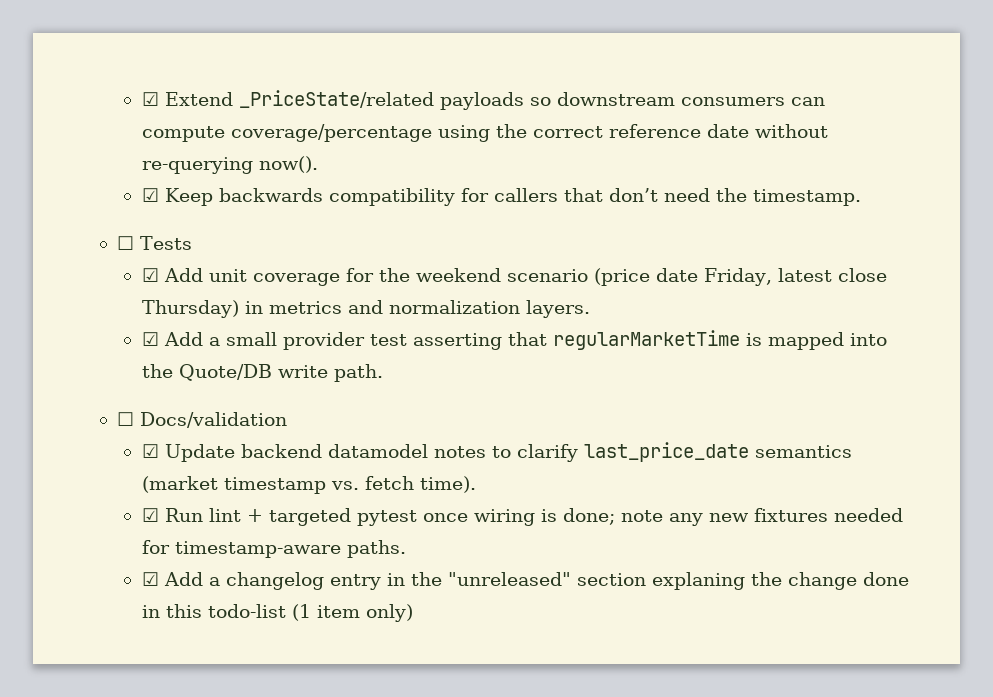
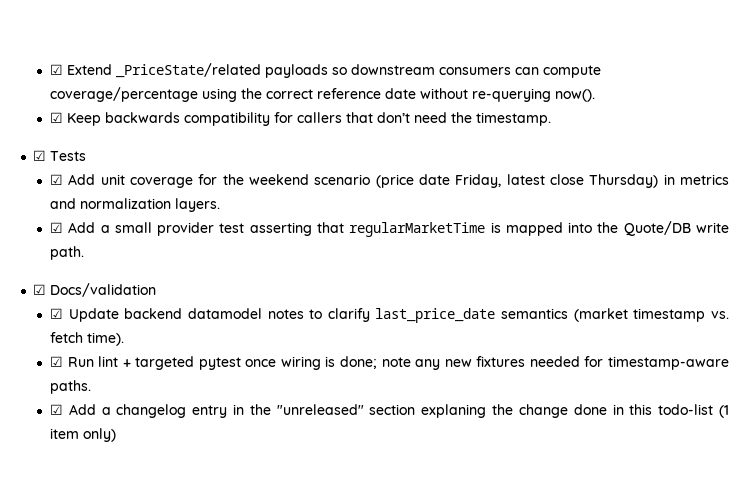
- ☐ Tests
+ ☑ Tests
- ☐ Docs/validation
+ ☑ Docs/validation

